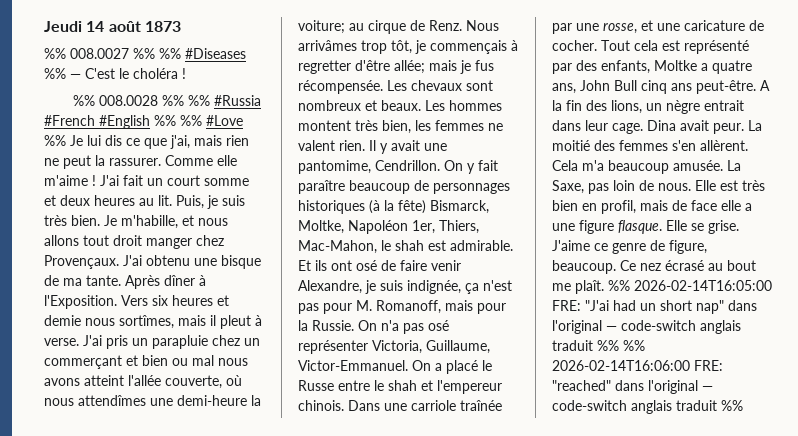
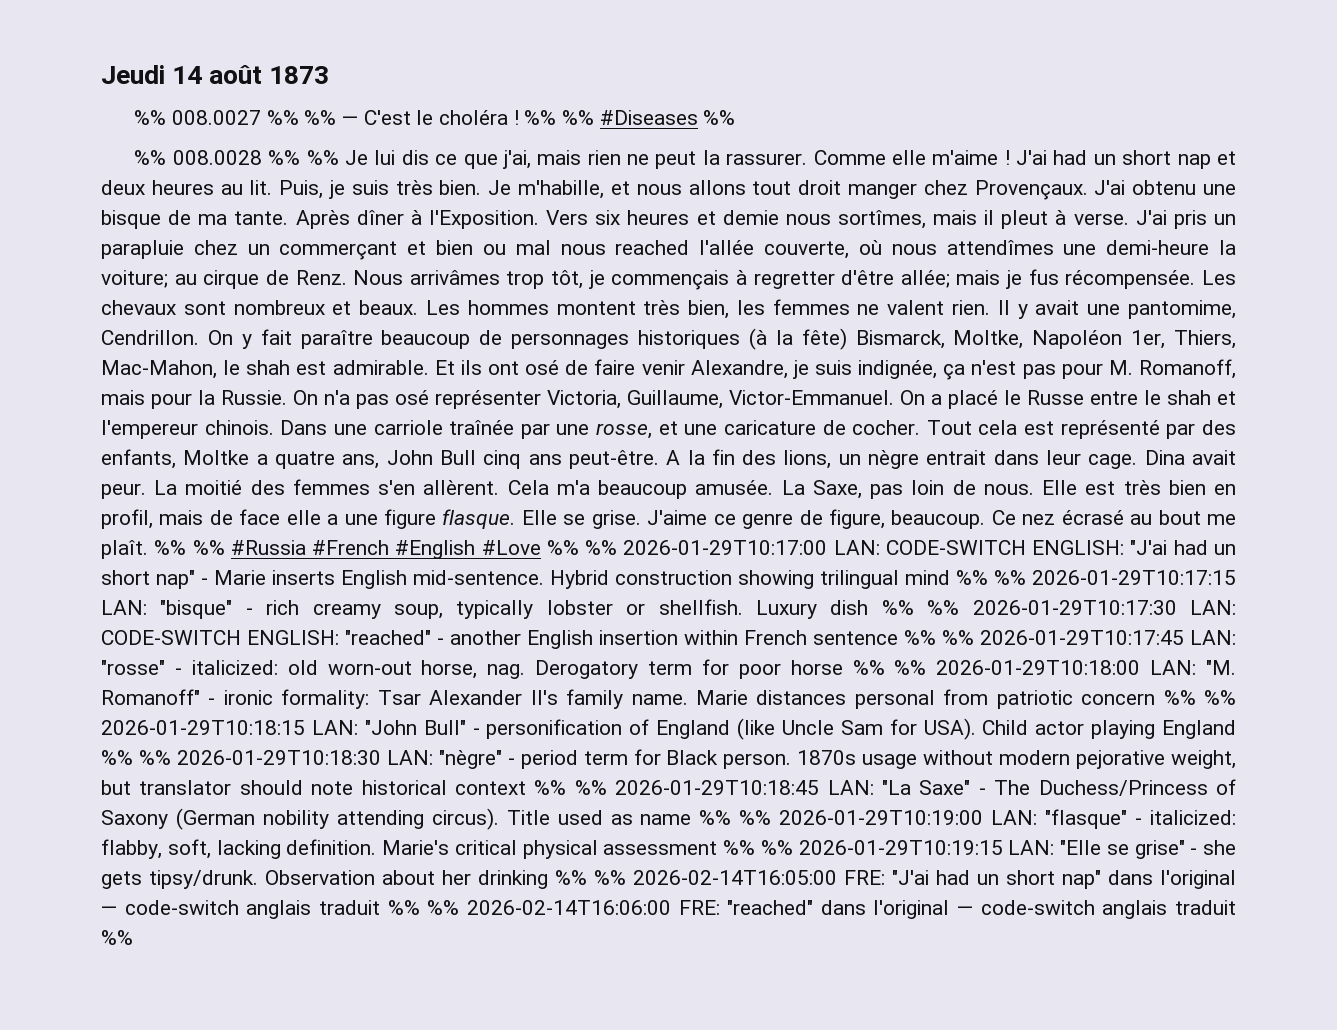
- %% 008.0027 %% %% #Diseases %% — C'est le choléra !
+ %% 008.0027 %% %% — C'est le choléra ! %% %% #Diseases %%
- %% 008.0028 %% %% #Russia #French #English %% %% #Love %% Je lui dis ce que j'ai, mais rien ne peut la rassurer.
+ %% 008.0028 %% %% Je lui dis ce que j'ai, mais rien ne peut la rassurer.
- J'ai fait un court somme et deux heures au lit.
+ J'ai had un short nap et deux heures au lit.
- J'ai pris un parapluie chez un commerçant et bien ou mal nous avons atteint l'allée couverte, où nous attendîmes une demi-heure la voiture; au cirque de Renz.
+ J'ai pris un parapluie chez un commerçant et bien ou mal nous reached l'allée couverte, où nous attendîmes une demi-heure la voiture; au cirque de Renz.
- %% 2026-02-14T16:05:00 FRE: "J'ai had un short nap" dans l'original — code-switch anglais traduit %% %% 2026-02-14T16:06:00 FRE: "reached" dans l'original — code-switch anglais traduit %%
+ %% %% #Russia #French #English #Love %% %% 2026-01-29T10:17:00 LAN: CODE-SWITCH ENGLISH: "J'ai had un short nap" - Marie inserts English mid-sentence. Hybrid construction showing trilingual mind %% %% 2026-01-29T10:17:15 LAN: "bisque" - rich creamy soup, typically lobster or shellfish. Luxury dish %% %% 2026-01-29T10:17:30 LAN: CODE-SWITCH ENGLISH: "reached" - another English insertion within French sentence %% %% 2026-01-29T10:17:45 LAN: "rosse" - italicized: old worn-out horse, nag. Derogatory term for poor horse %% %% 2026-01-29T10:18:00 LAN: "M. Romanoff" - ironic formality: Tsar Alexander II's family name. Marie distances personal from patriotic concern %% %% 2026-01-29T10:18:15 LAN: "John Bull" - personification of England (like Uncle Sam for USA). Child actor playing England %% %% 2026-01-29T10:18:30 LAN: "nègre" - period term for Black person. 1870s usage without modern pejorative weight, but translator should note historical context %% %% 2026-01-29T10:18:45 LAN: "La Saxe" - The Duchess/Princess of Saxony (German nobility attending circus). Title used as name %% %% 2026-01-29T10:19:00 LAN: "flasque" - italicized: flabby, soft, lacking definition. Marie's critical physical assessment %% %% 2026-01-29T10:19:15 LAN: "Elle se grise" - she gets tipsy/drunk. Observation about her drinking %% %% 2026-02-14T16:05:00 FRE: "J'ai had un short nap" dans l'original — code-switch anglais traduit %% %% 2026-02-14T16:06:00 FRE: "reached" dans l'original — code-switch anglais traduit %%

